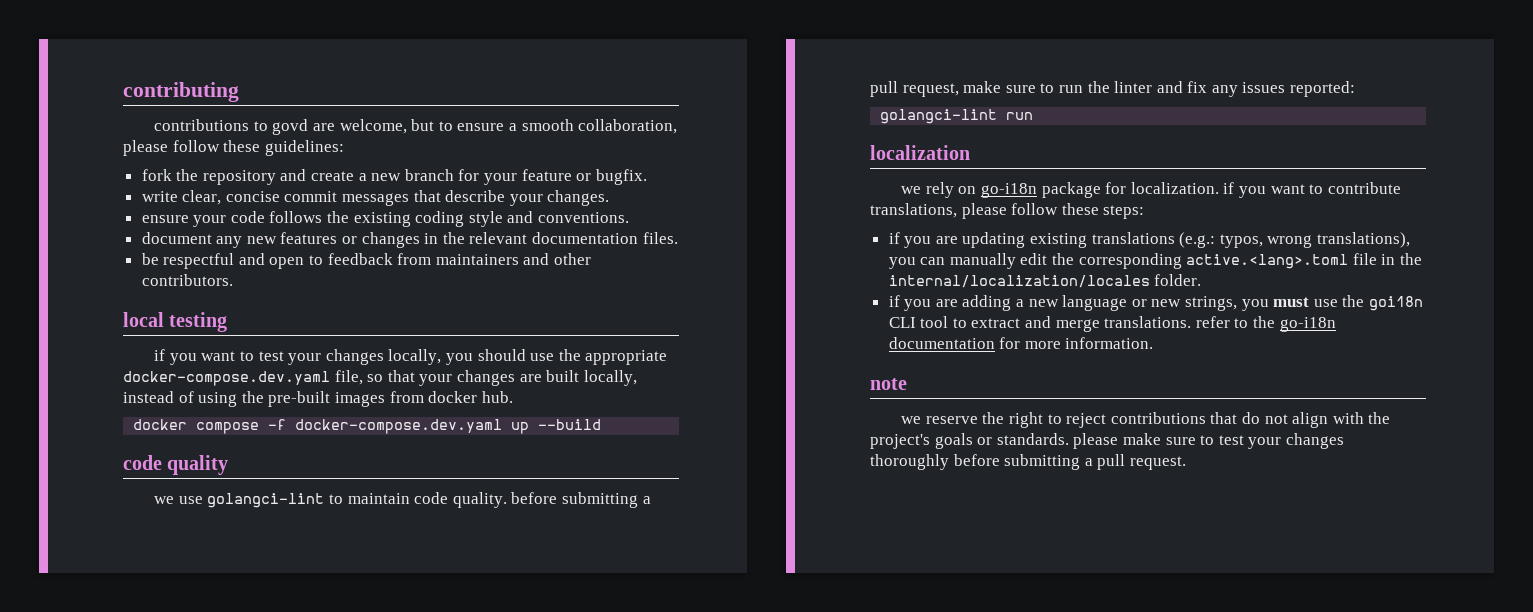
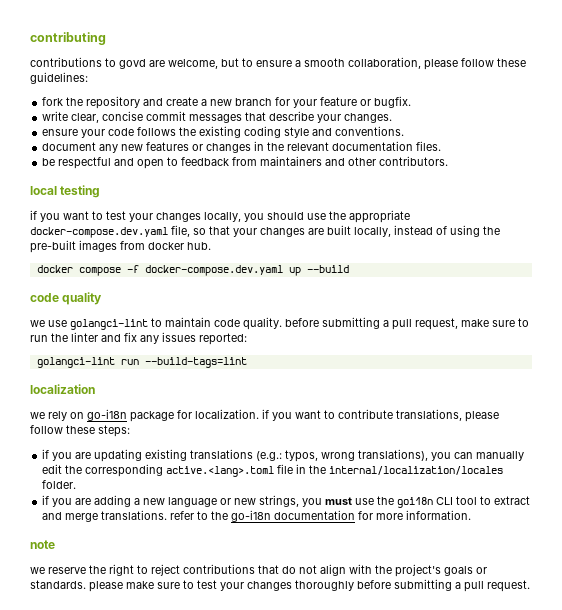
- golangci-lint run
+ golangci-lint run --build-tags=lint

